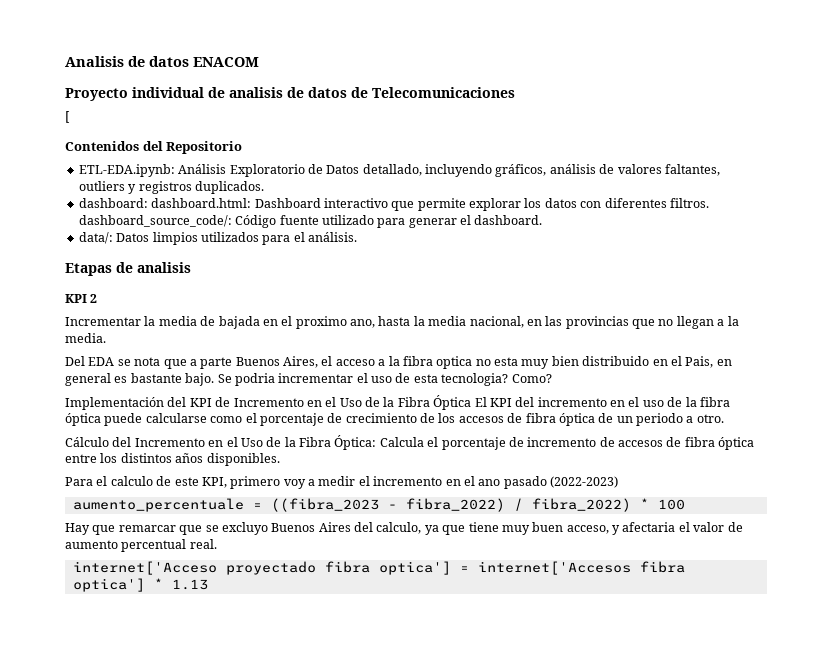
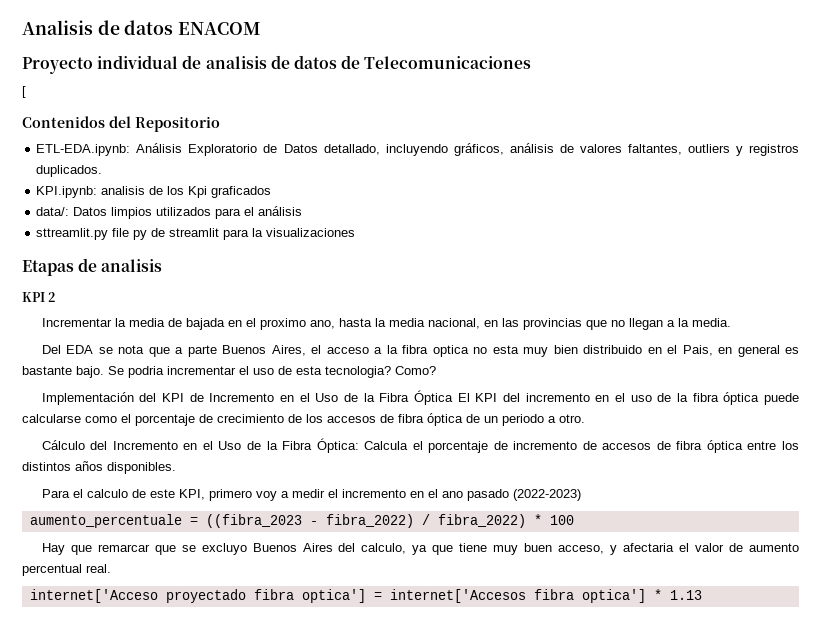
- dashboard: dashboard.html: Dashboard interactivo que permite explorar los datos con diferentes filtros. dashboard_source_code/: Código fuente utilizado para generar el dashboard.
+ KPI.ipynb: analisis de los Kpi graficados
- data/: Datos limpios utilizados para el análisis.
+ data/: Datos limpios utilizados para el análisis
+ sttreamlit.py file py de streamlit para la visualizaciones

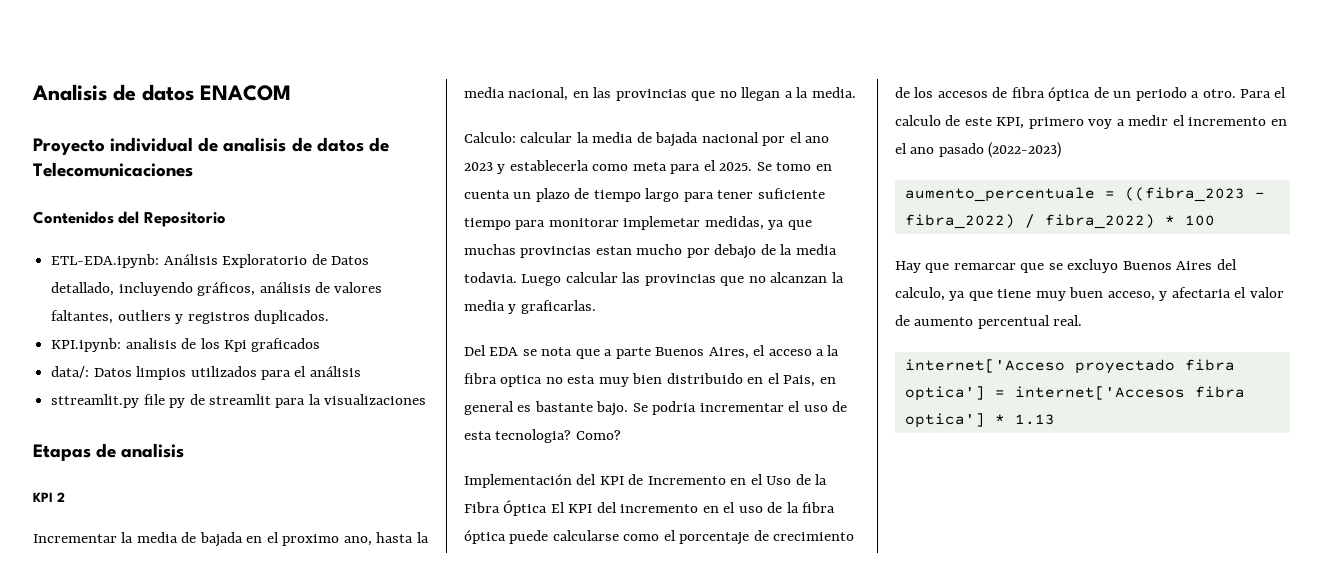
- [
+ Calculo: calcular la media de bajada nacional por el ano 2023 y establecerla como meta para el 2025. Se tomo en cuenta un plazo de tiempo largo para tener suficiente tiempo para monitorar implemetar medidas, ya que muchas provincias estan mucho por debajo de la media todavia. Luego calcular las provincias que no alcanzan la media y graficarlas.
- Implementación del KPI de Incremento en el Uso de la Fibra Óptica El KPI del incremento en el uso de la fibra óptica puede calcularse como el porcentaje de crecimiento de los accesos de fibra óptica de un periodo a otro.
- Cálculo del Incremento en el Uso de la Fibra Óptica: Calcula el porcentaje de incremento de accesos de fibra óptica entre los distintos años disponibles.
- Para el calculo de este KPI, primero voy a medir el incremento en el ano pasado (2022-2023)
+ Implementación del KPI de Incremento en el Uso de la Fibra Óptica El KPI del incremento en el uso de la fibra óptica puede calcularse como el porcentaje de crecimiento de los accesos de fibra óptica de un periodo a otro. Para el calculo de este KPI, primero voy a medir el incremento en el ano pasado (2022-2023)

